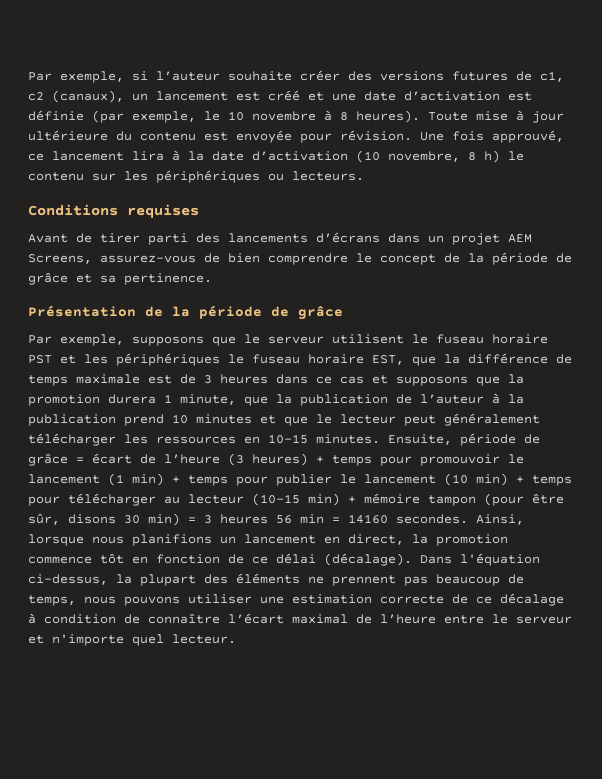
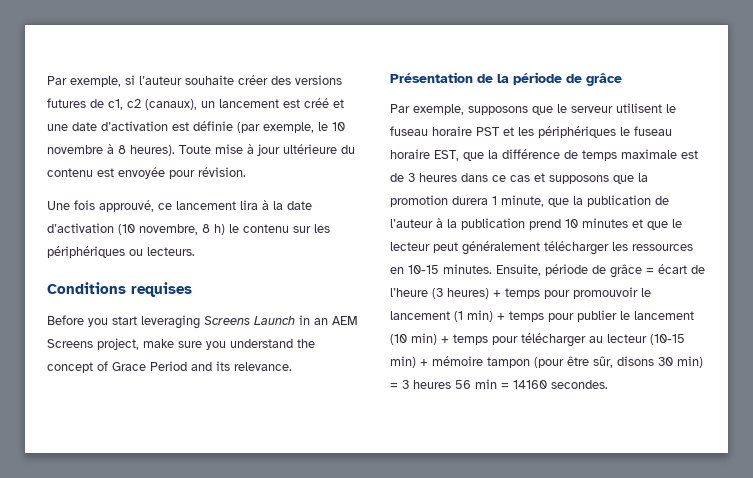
- Toute mise à jour ultérieure du contenu est envoyée pour révision. Une fois approuvé, ce lancement lira à la date d’activation (10 novembre, 8 h) le contenu sur les périphériques ou lecteurs.
+ Toute mise à jour ultérieure du contenu est envoyée pour révision.
+ Une fois approuvé, ce lancement lira à la date d’activation (10 novembre, 8 h) le contenu sur les périphériques ou lecteurs.
- Avant de tirer parti des lancements d’écrans dans un projet AEM Screens, assurez-vous de bien comprendre le concept de la période de grâce et sa pertinence.
+ Before you start leveraging Screens Launch in an AEM Screens project, make sure you understand the concept of Grace Period and its relevance.
- Ainsi, lorsque nous planifions un lancement en direct, la promotion commence tôt en fonction de ce délai (décalage). Dans l'équation ci-dessus, la plupart des éléments ne prennent pas beaucoup de temps, nous pouvons utiliser une estimation correcte de ce décalage à condition de connaître l’écart maximal de l’heure entre le serveur et n'importe quel lecteur.

